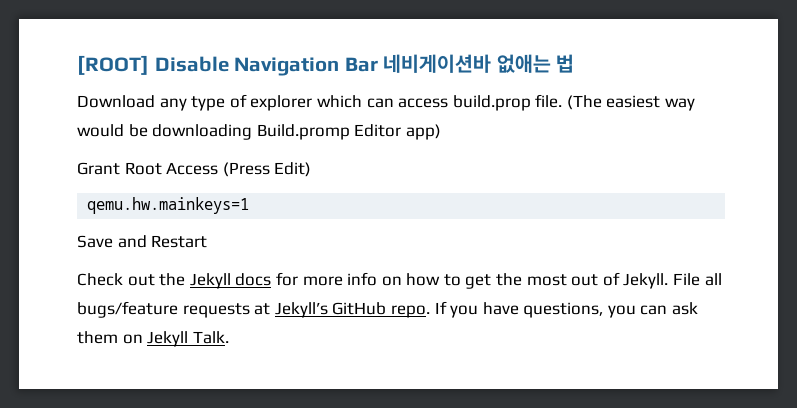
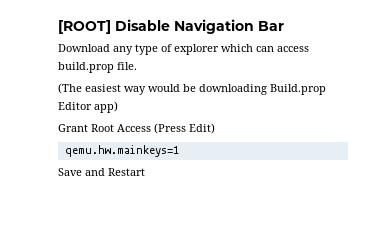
- [ROOT] Disable Navigation Bar 네비게이션바 없애는 법
+ [ROOT] Disable Navigation Bar
- Download any type of explorer which can access build.prop file. (The easiest way would be downloading Build.promp Editor app)
+ Download any type of explorer which can access build.prop file.
+ (The easiest way would be downloading Build.prop Editor app)
- Check out the Jekyll docs for more info on how to get the most out of Jekyll. File all bugs/feature requests at Jekyll’s GitHub repo. If you have questions, you can ask them on Jekyll Talk.

